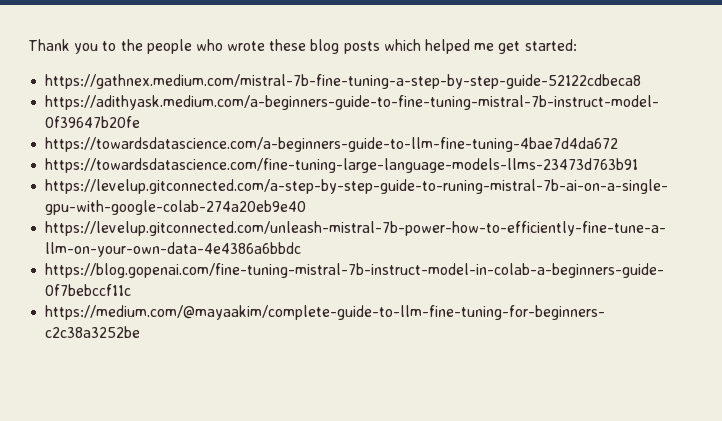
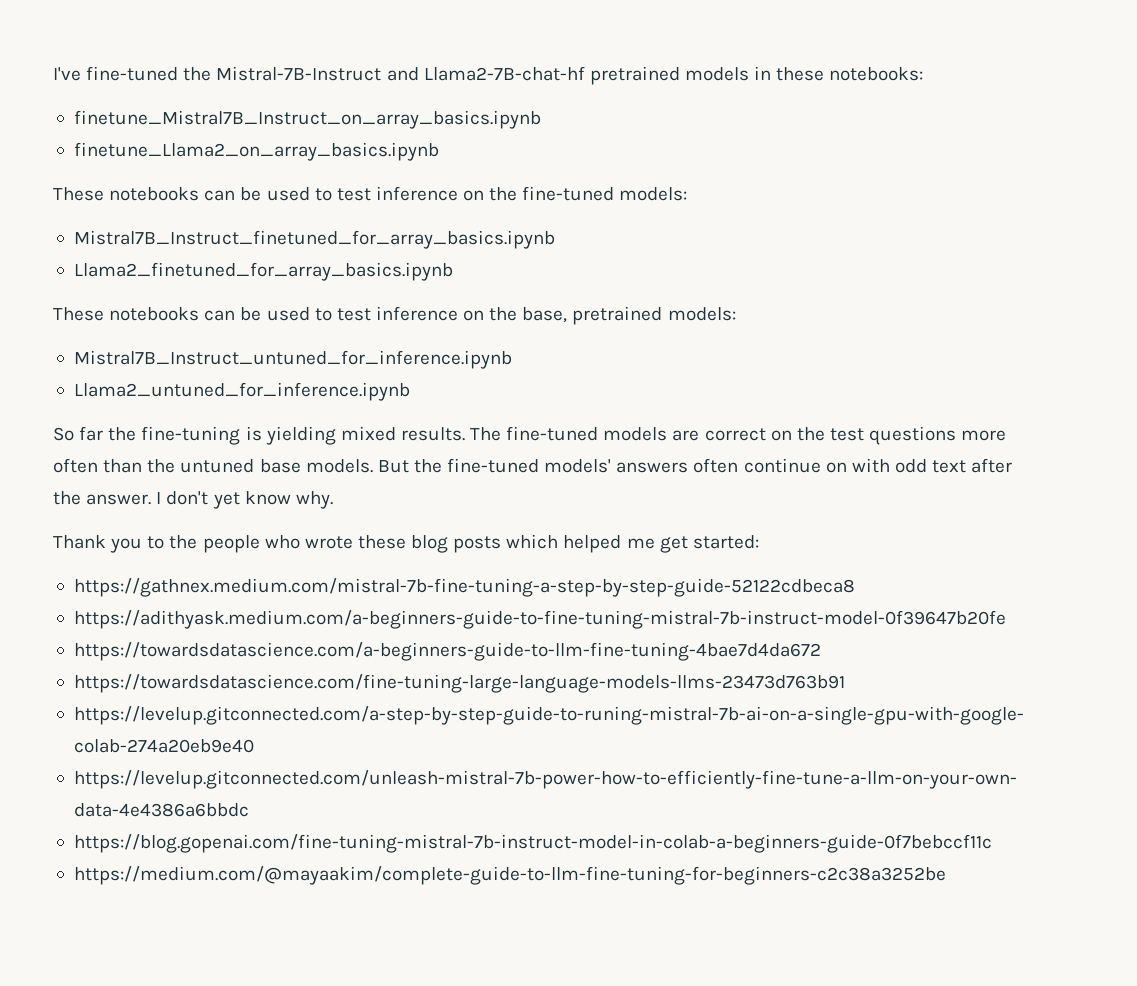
+ I've fine-tuned the Mistral-7B-Instruct and Llama2-7B-chat-hf pretrained models in these notebooks:
+ finetune_Mistral7B_Instruct_on_array_basics.ipynb
+ finetune_Llama2_on_array_basics.ipynb
+ These notebooks can be used to test inference on the fine-tuned models:
+ Mistral7B_Instruct_finetuned_for_array_basics.ipynb
+ Llama2_finetuned_for_array_basics.ipynb
+ These notebooks can be used to test inference on the base, pretrained models:
+ Mistral7B_Instruct_untuned_for_inference.ipynb
+ Llama2_untuned_for_inference.ipynb
+ So far the fine-tuning is yielding mixed results. The fine-tuned models are correct on the test questions more often than the untuned base models. But the fine-tuned models' answers often continue on with odd text after the answer. I don't yet know why.

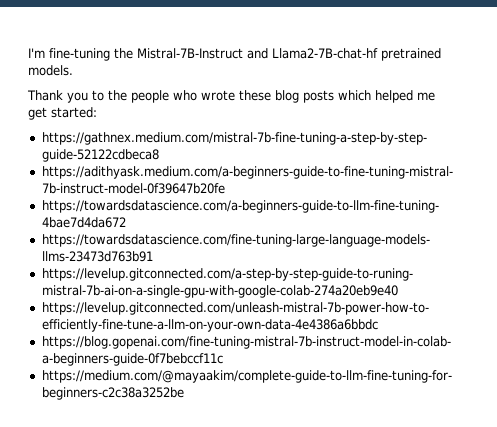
- I've fine-tuned the Mistral-7B-Instruct and Llama2-7B-chat-hf pretrained models in these notebooks:
- finetune_Mistral7B_Instruct_on_array_basics.ipynb
- finetune_Llama2_on_array_basics.ipynb
- These notebooks can be used to test inference on the fine-tuned models:
- Mistral7B_Instruct_finetuned_for_array_basics.ipynb
- Llama2_finetuned_for_array_basics.ipynb
- These notebooks can be used to test inference on the base, pretrained models:
- Mistral7B_Instruct_untuned_for_inference.ipynb
- Llama2_untuned_for_inference.ipynb
- So far the fine-tuning is yielding mixed results. The fine-tuned models are correct on the test questions more often than the untuned base models. But the fine-tuned models' answers often continue on with odd text after the answer. I don't yet know why.
+ I'm fine-tuning the Mistral-7B-Instruct and Llama2-7B-chat-hf pretrained models.

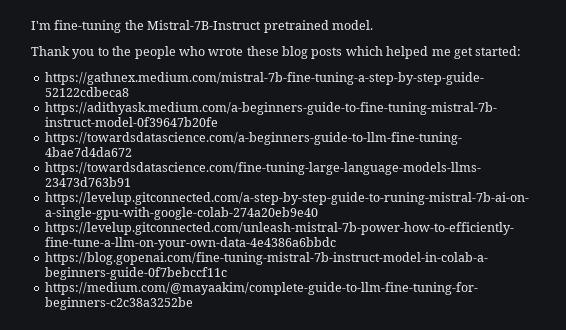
- I'm fine-tuning the Mistral-7B-Instruct and Llama2-7B-chat-hf pretrained models.
+ I'm fine-tuning the Mistral-7B-Instruct pretrained model.

